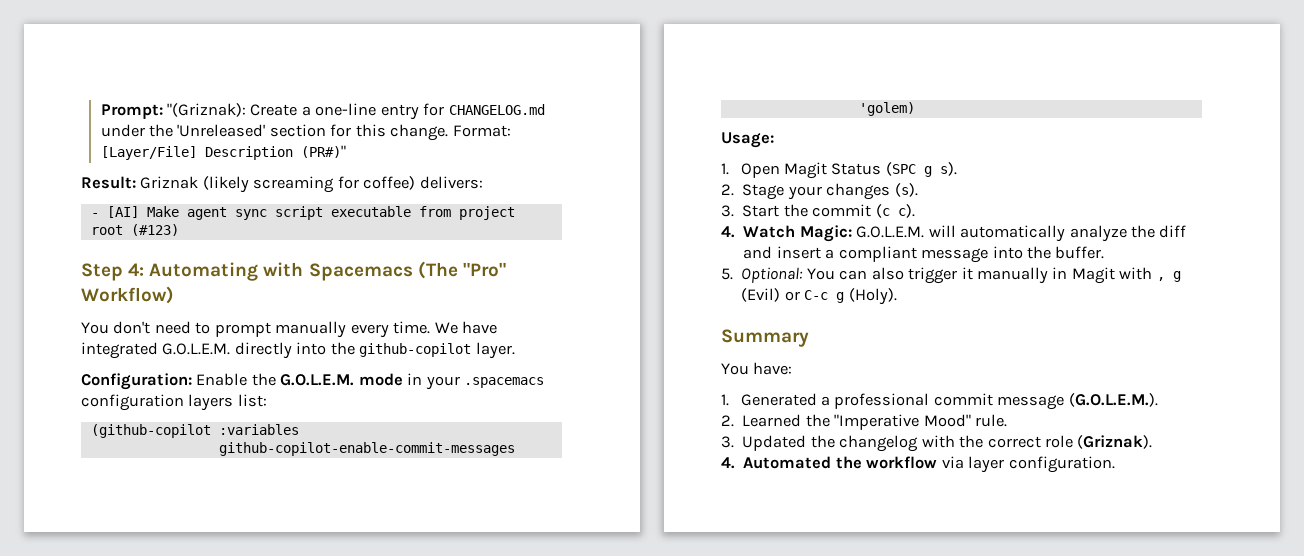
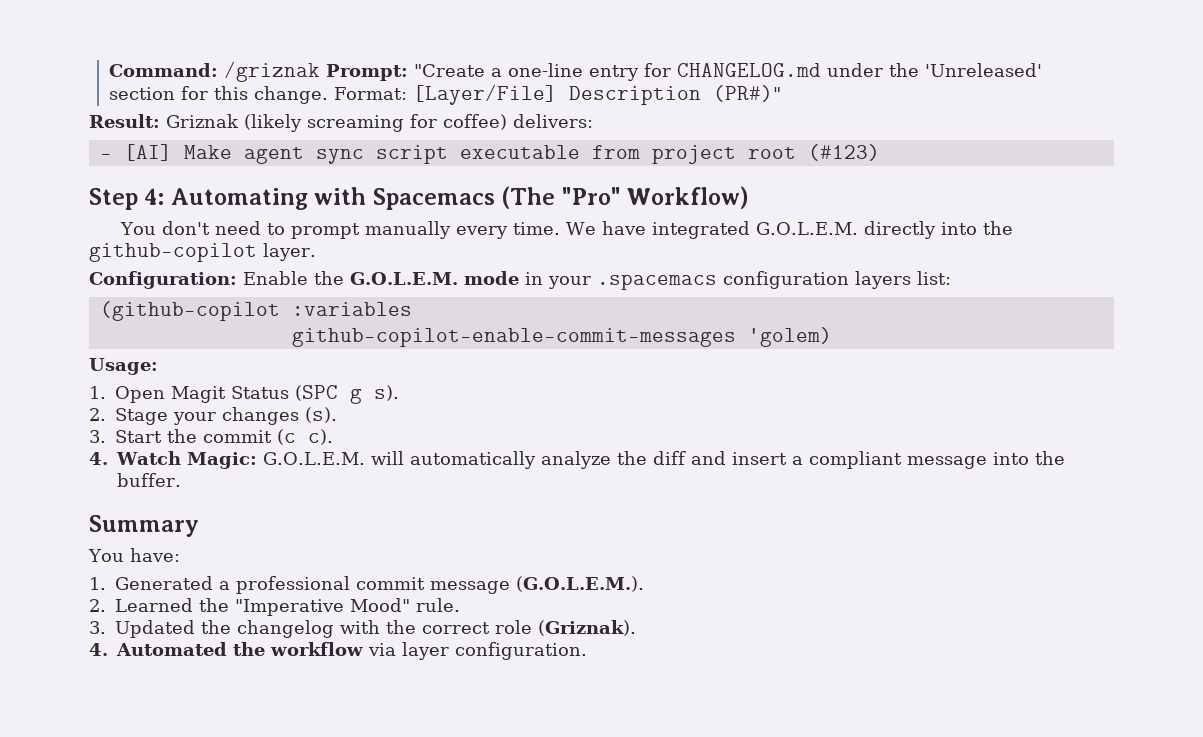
- Prompt: "(Griznak): Create a one-line entry for CHANGELOG.md under the 'Unreleased' section for this change.
+ Command: /griznak Prompt: "Create a one-line entry for CHANGELOG.md under the 'Unreleased' section for this change.
- 5. Optional: You can also trigger it manually in Magit with , g (Evil) or C-c g (Holy).

